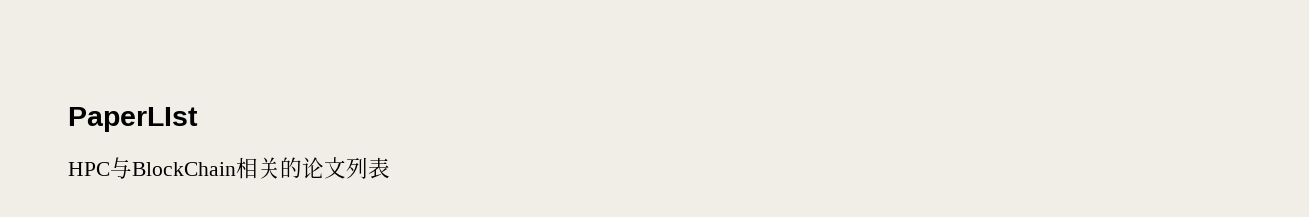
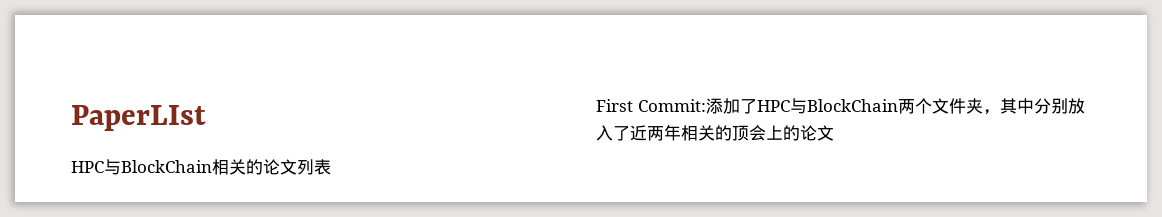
+ First Commit:添加了HPC与BlockChain两个文件夹，其中分别放入了近两年相关的顶会上的论文

